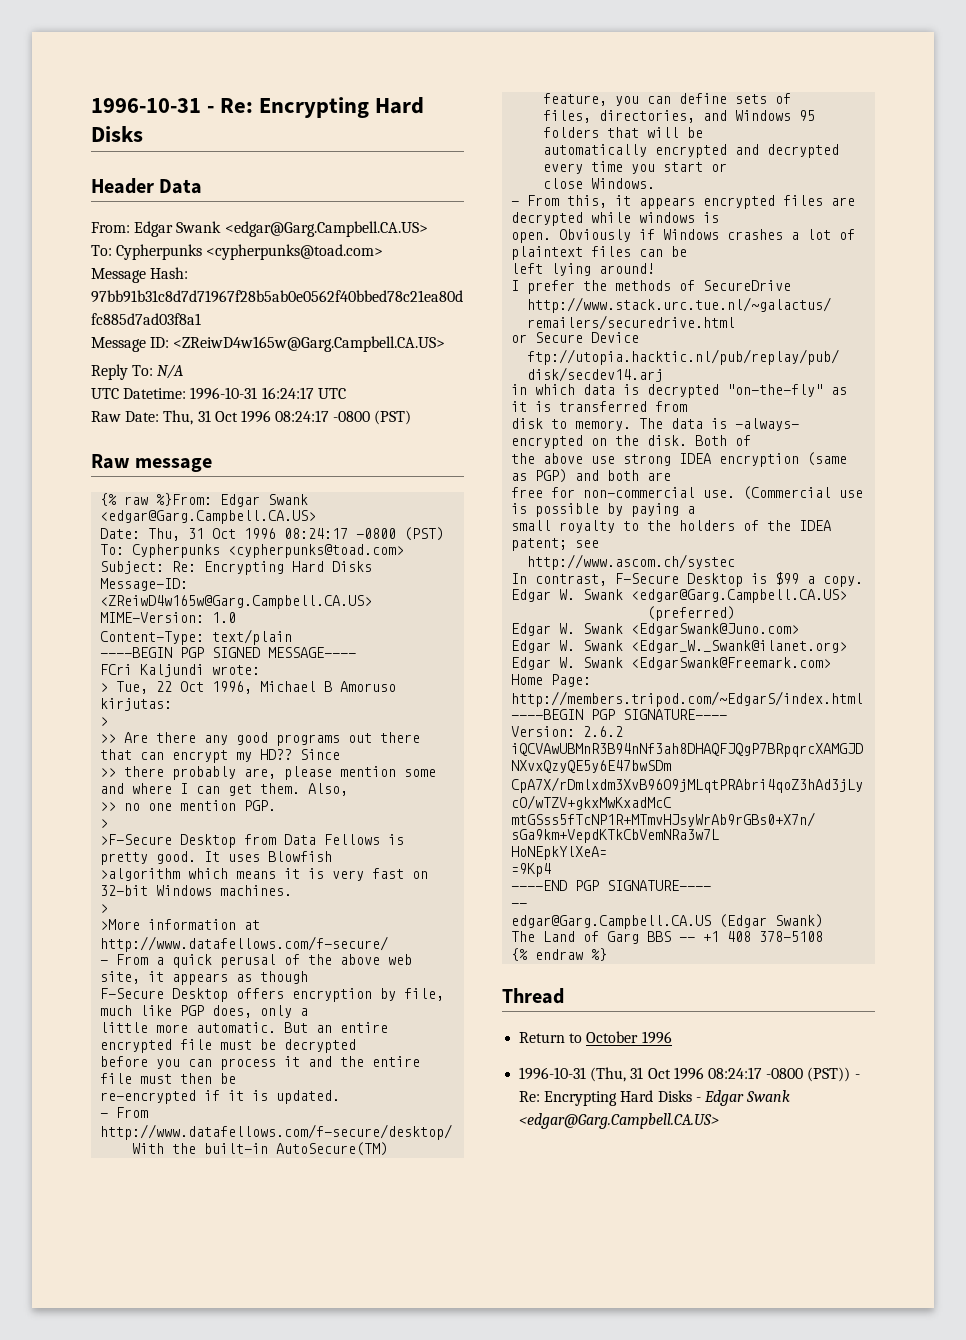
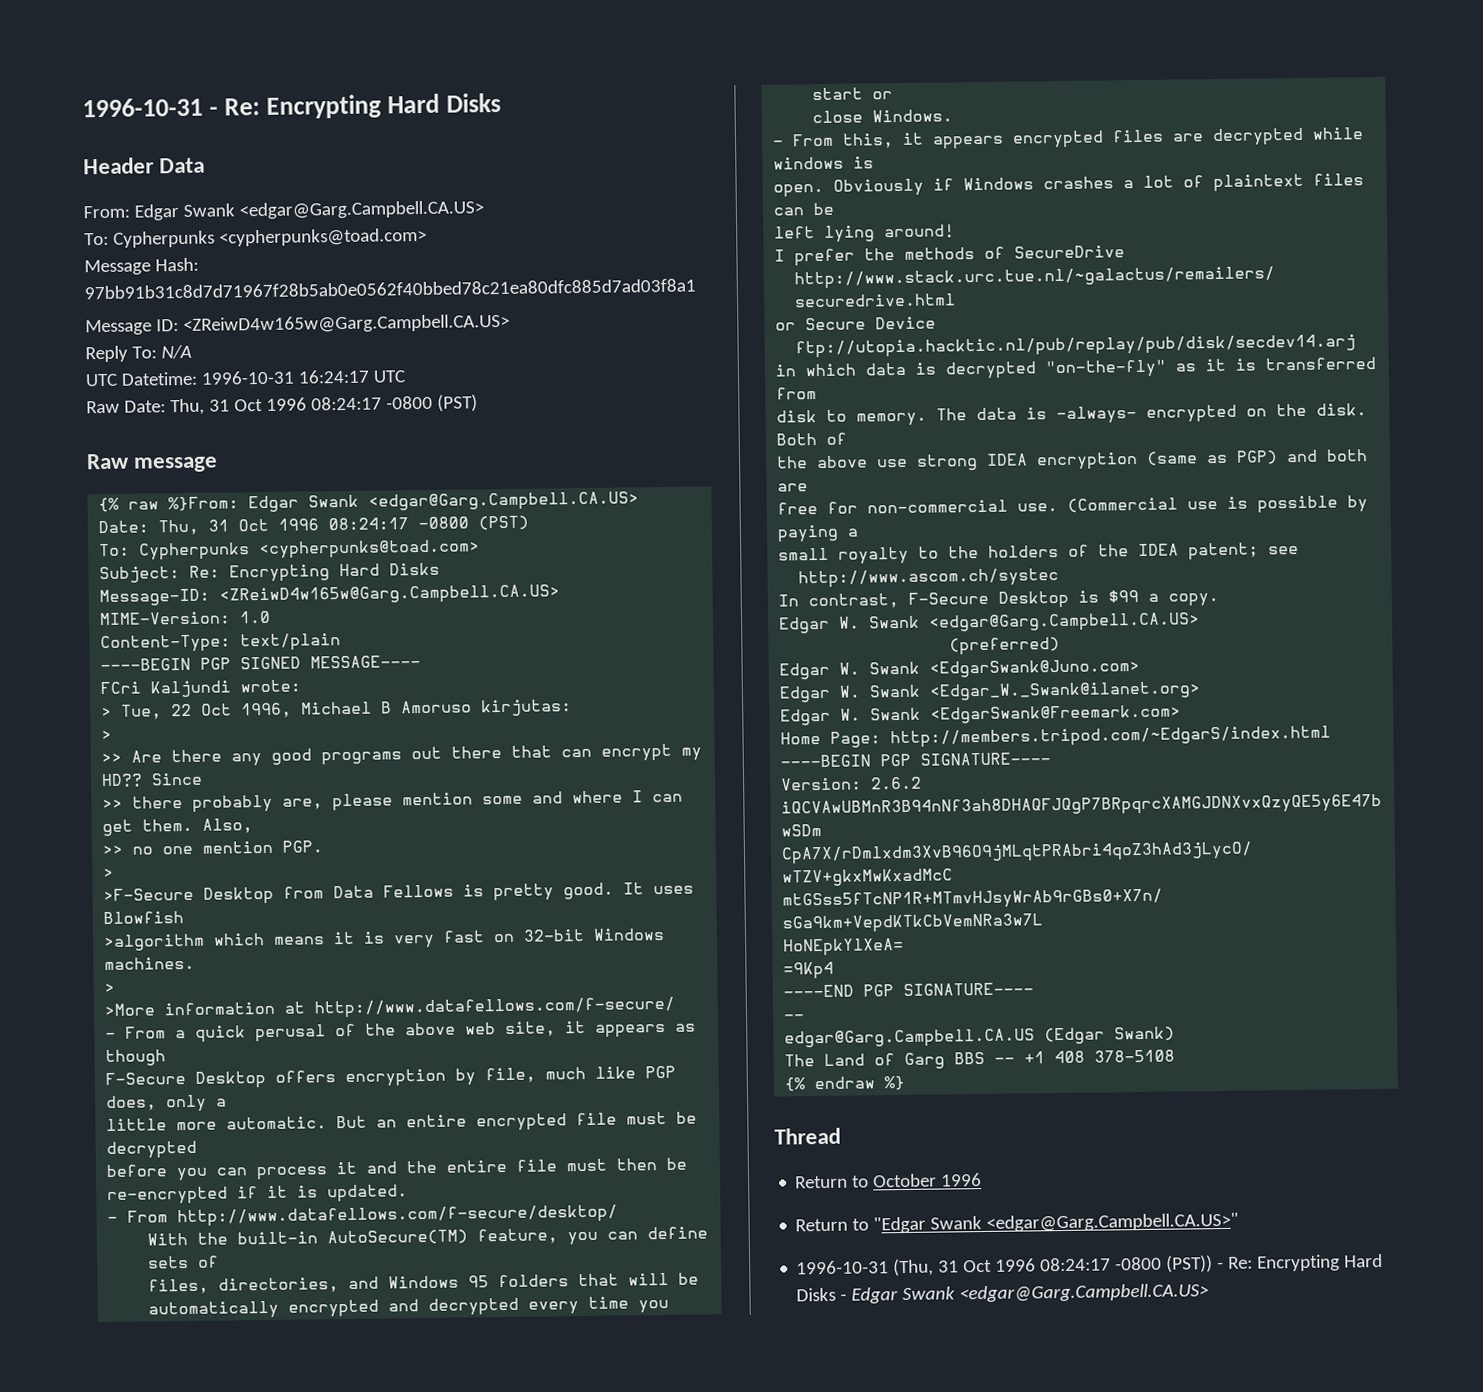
+ Return to "Edgar Swank <edgar@Garg.Campbell.CA.US>"

